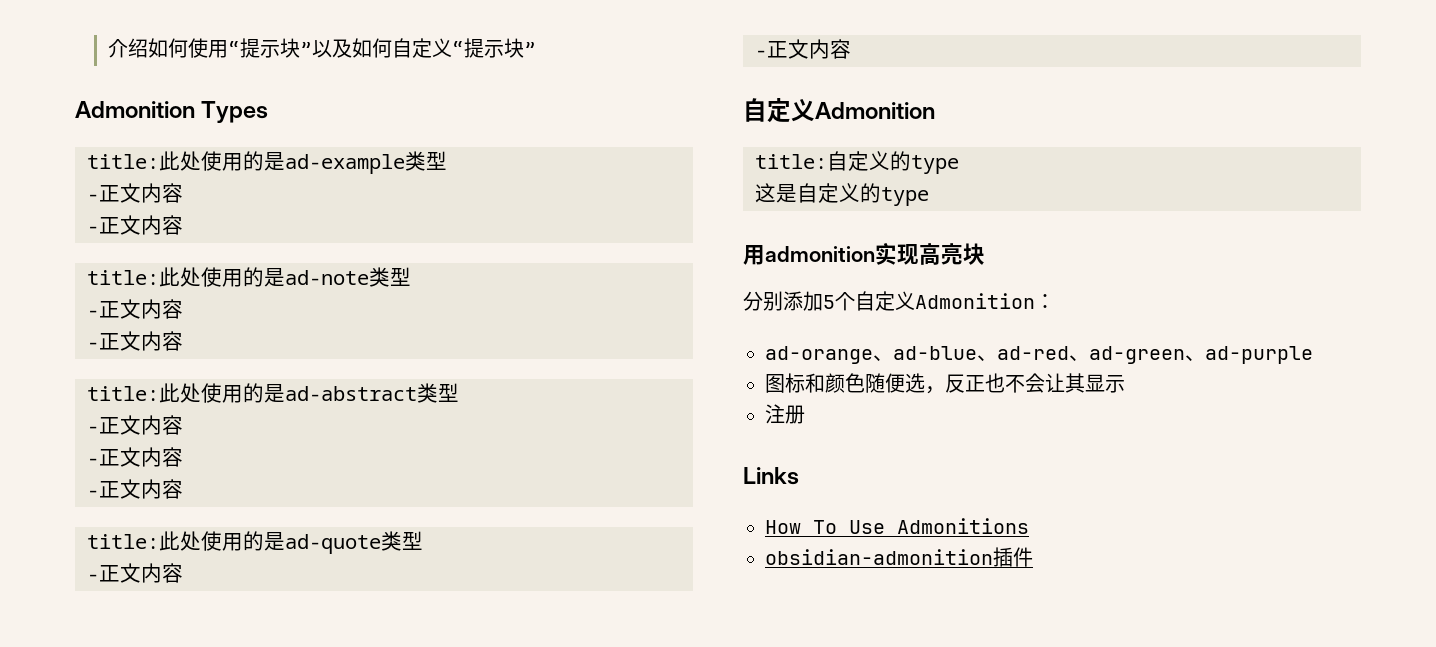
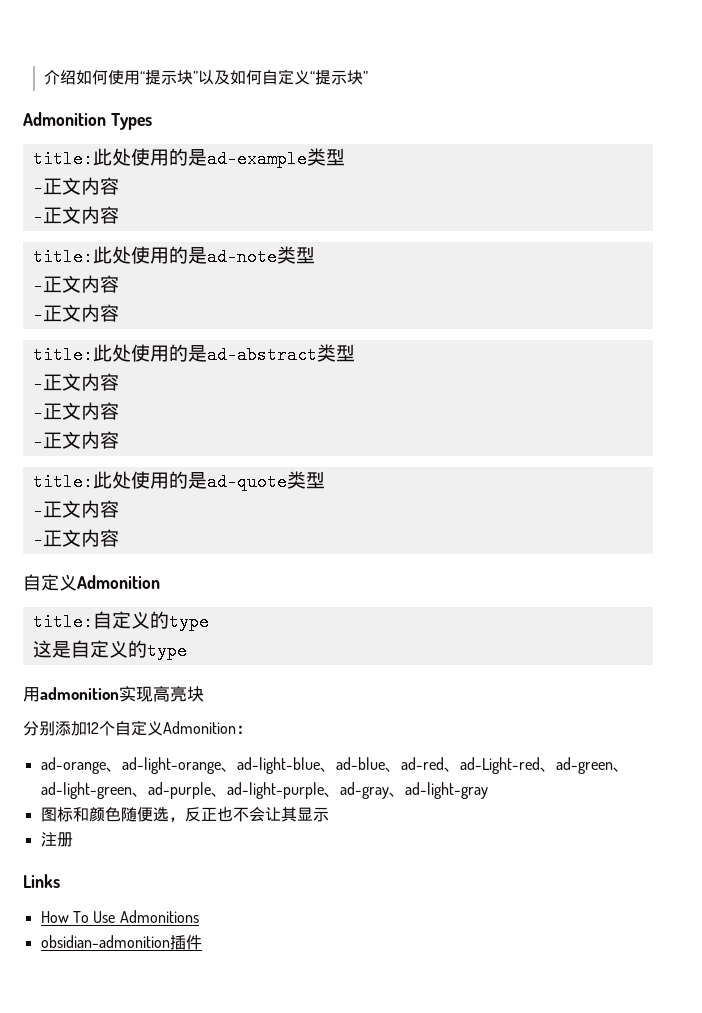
- 分别添加5个自定义Admonition：
+ 分别添加12个自定义Admonition：
- ad-orange、ad-blue、ad-red、ad-green、ad-purple
+ ad-orange、ad-light-orange、ad-light-blue、ad-blue、ad-red、ad-Light-red、ad-green、ad-light-green、ad-purple、ad-light-purple、ad-gray、ad-light-gray

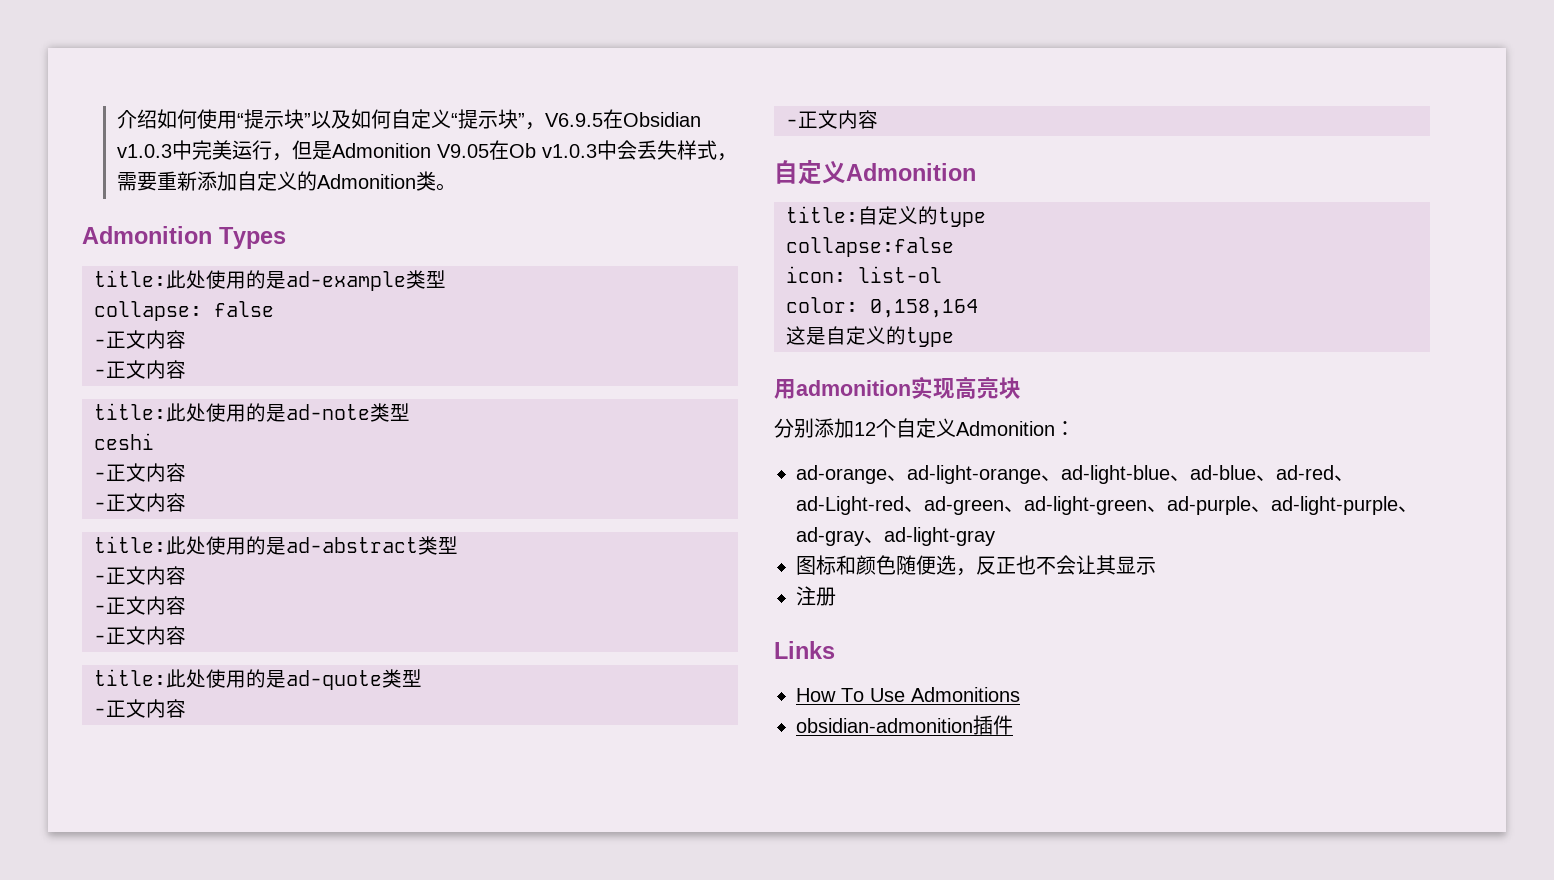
- 介绍如何使用“提示块”以及如何自定义“提示块”
+ 介绍如何使用“提示块”以及如何自定义“提示块”，V6.9.5在Obsidian v1.0.3中完美运行，但是Admonition V9.05在Ob v1.0.3中会丢失样式，需要重新添加自定义的Admonition类。
+ collapse: false
+ ceshi
+ collapse:false
+ icon: list-ol
+ color: 0,158,164

